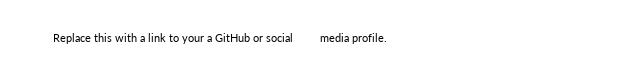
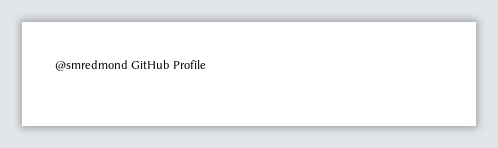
- Replace this with a link to your a GitHub or social media profile.
+ @smredmond GitHub Profile

